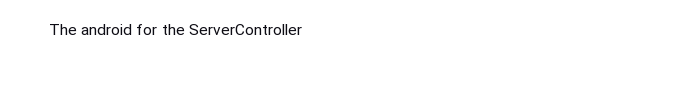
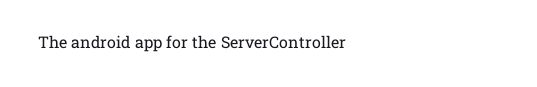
- The android for the ServerController
+ The android app for the ServerController

